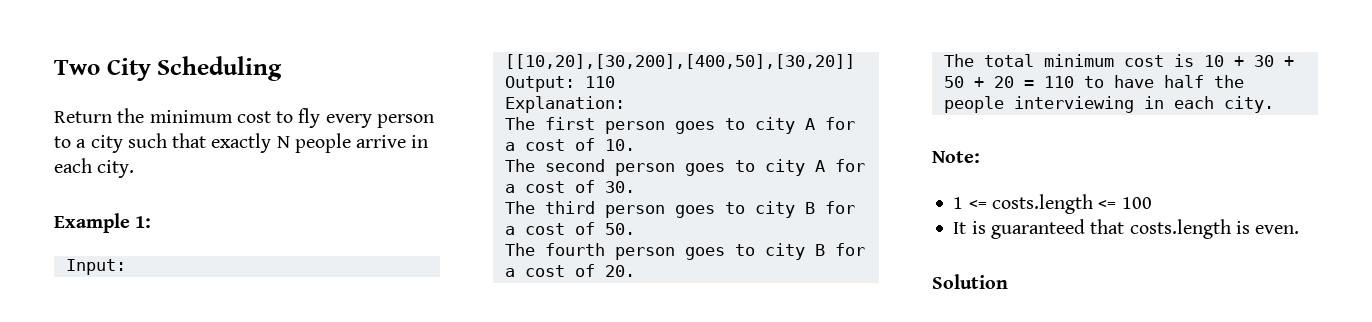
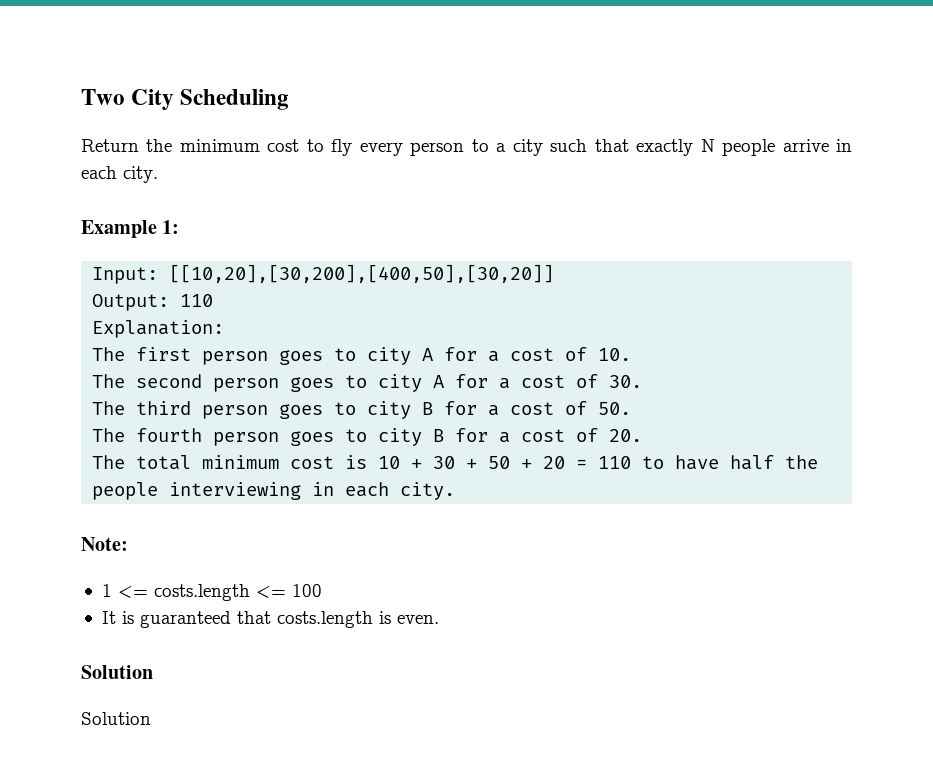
  It is guaranteed that costs.length is even.
+ Solution

